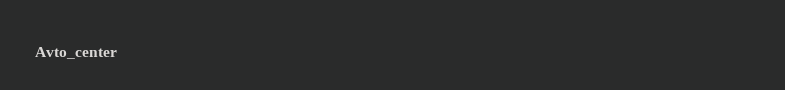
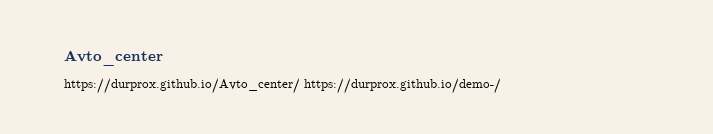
+ https://durprox.github.io/Avto_center/ https://durprox.github.io/demo-/

